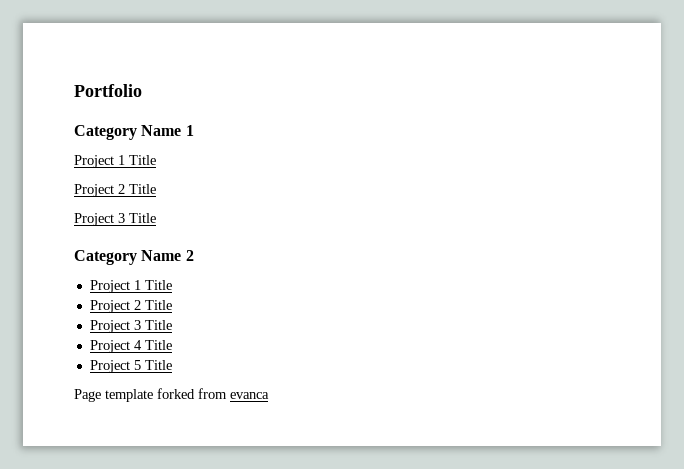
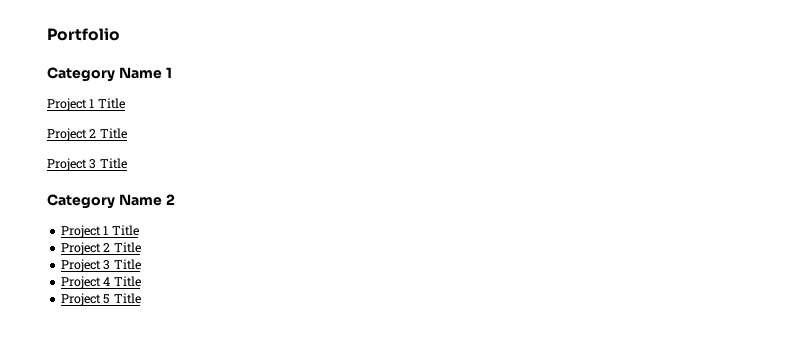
- Page template forked from evanca

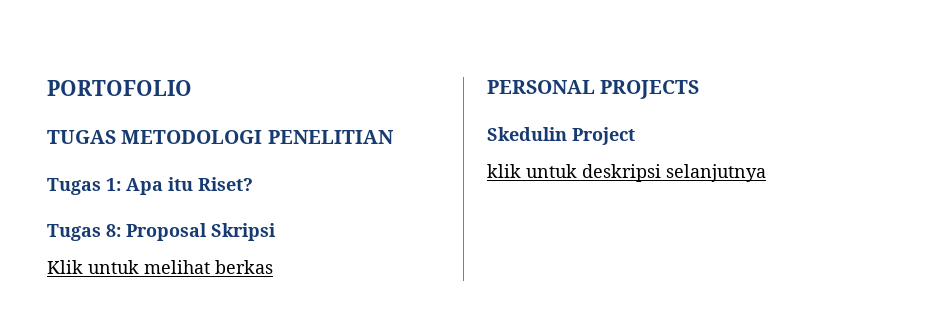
- Portfolio
- Category Name 1
- Project 1 Title
- Project 2 Title
- Project 3 Title
- Category Name 2
- Project 1 Title
- Project 2 Title
- Project 3 Title
- Project 4 Title
- Project 5 Title
+ PORTOFOLIO
+ TUGAS METODOLOGI PENELITIAN
+ Tugas 1: Apa itu Riset?
+ Tugas 8: Proposal Skripsi
+ Klik untuk melihat berkas
+ PERSONAL PROJECTS
+ Skedulin Project
+ klik untuk deskripsi selanjutnya

